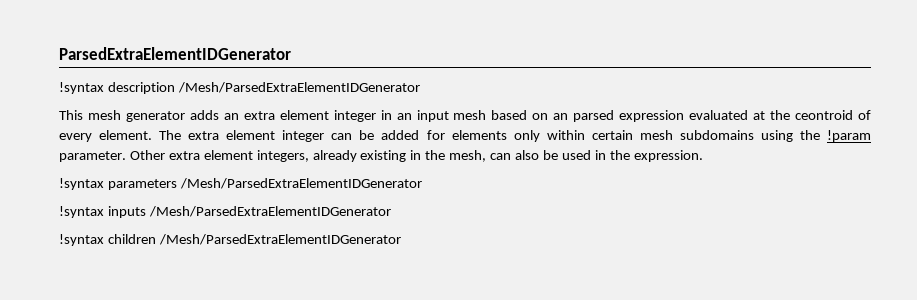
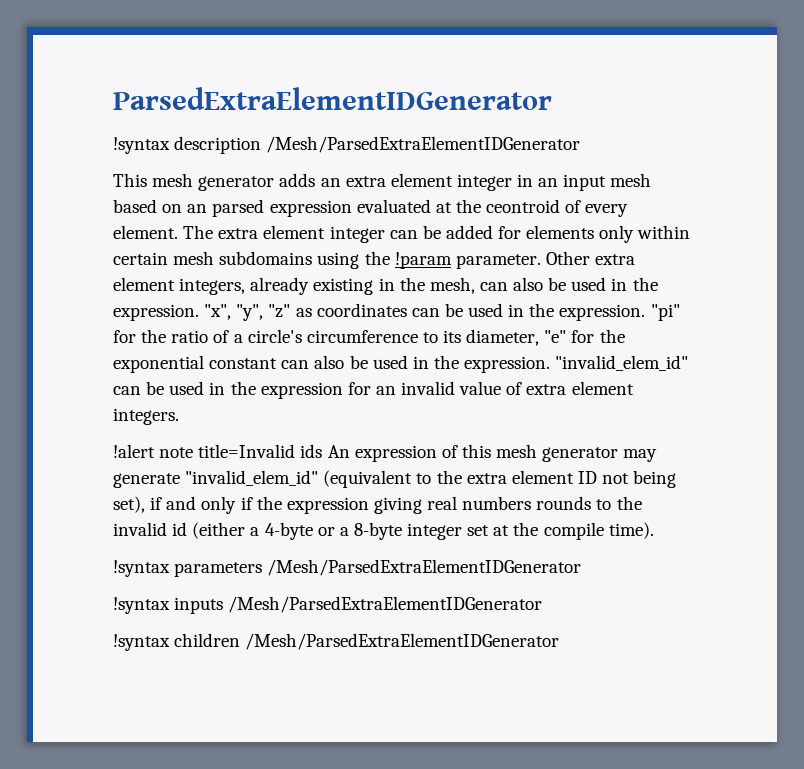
+ "x", "y", "z" as coordinates can be used in the expression. "pi" for the ratio of a circle's circumference to its diameter, "e" for the exponential constant can also be used in the expression. "invalid_elem_id" can be used in the expression for an invalid value of extra element integers.
+ !alert note title=Invalid ids An expression of this mesh generator may generate "invalid_elem_id" (equivalent to the extra element ID not being set), if and only if the expression giving real numbers rounds to the invalid id (either a 4-byte or a 8-byte integer set at the compile time).

